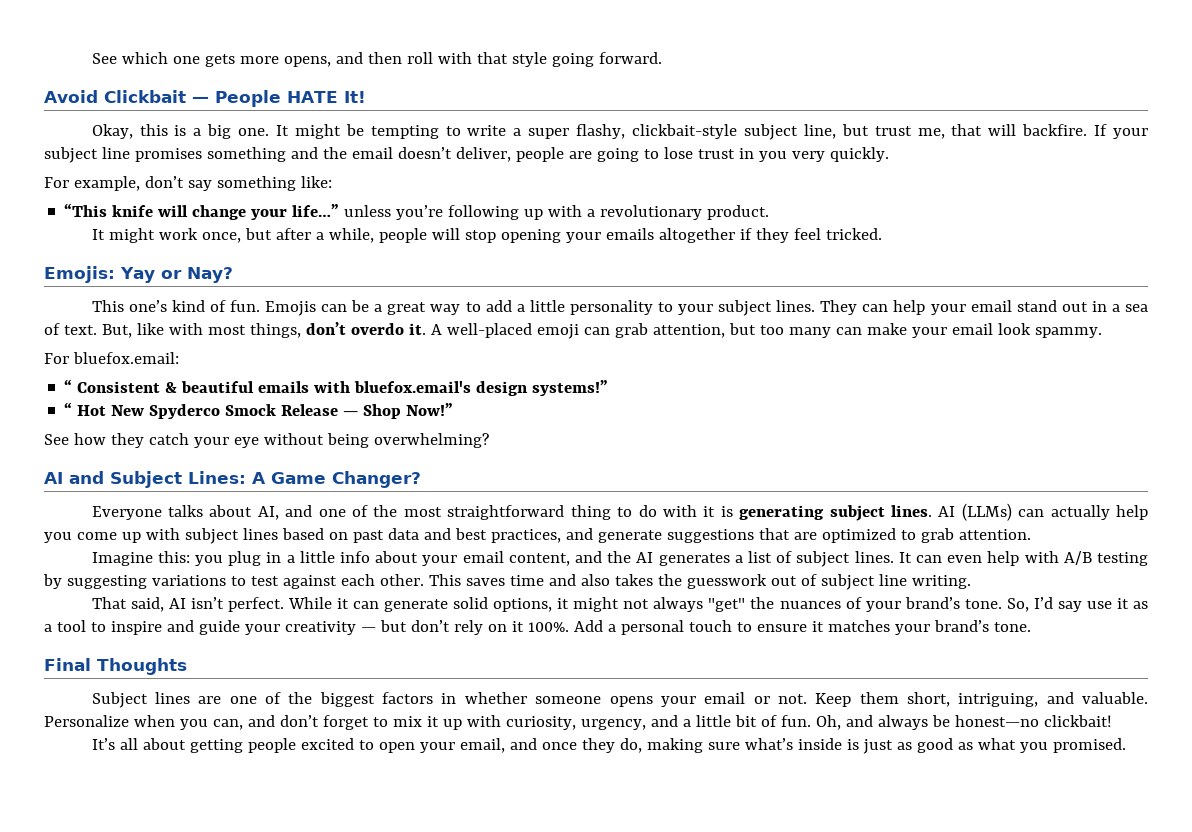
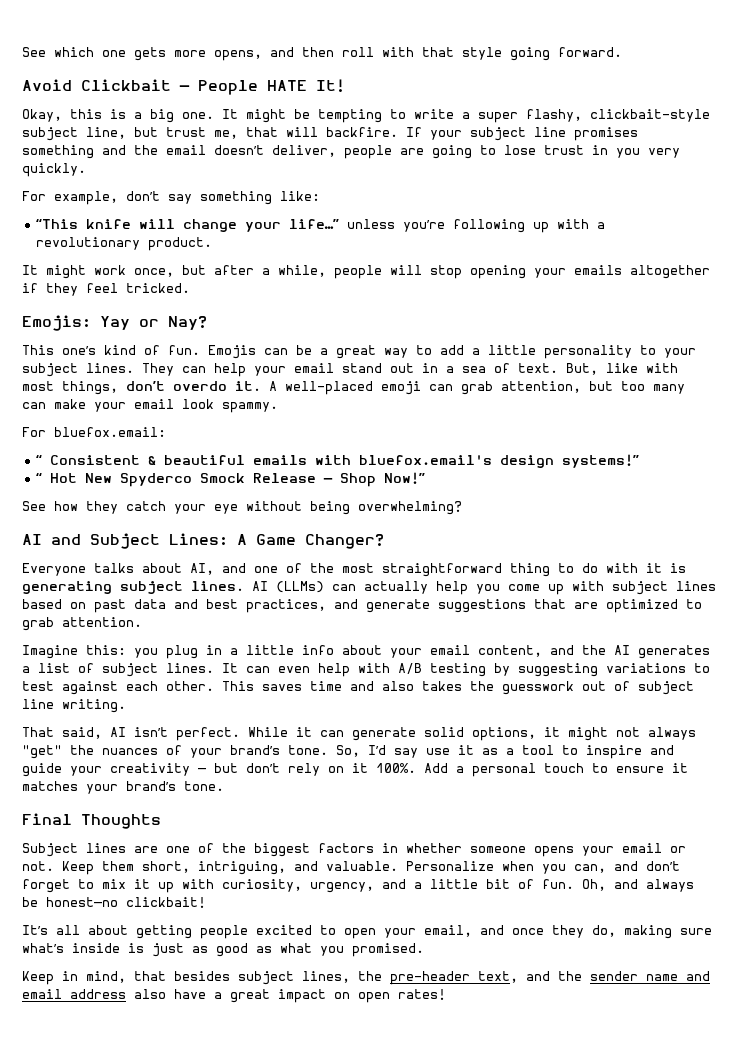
+ Keep in mind, that besides subject lines, the pre-header text, and the sender name and email address also have a great impact on open rates!

